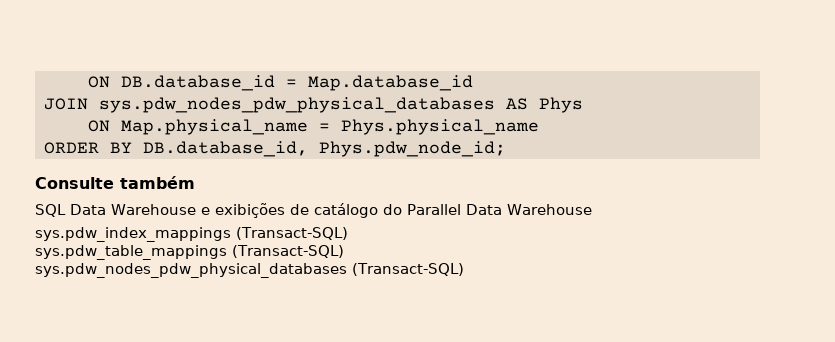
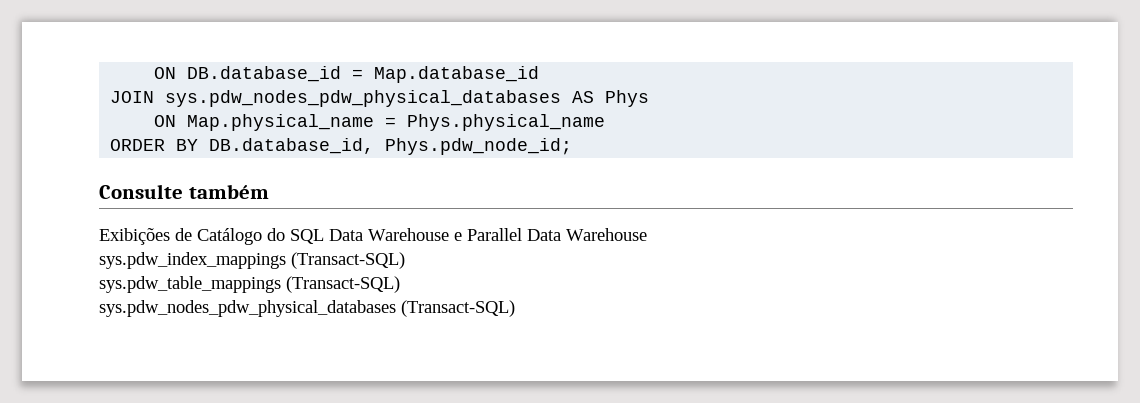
- SQL Data Warehouse e exibições de catálogo do Parallel Data Warehouse
+ Exibições de Catálogo do SQL Data Warehouse e Parallel Data Warehouse

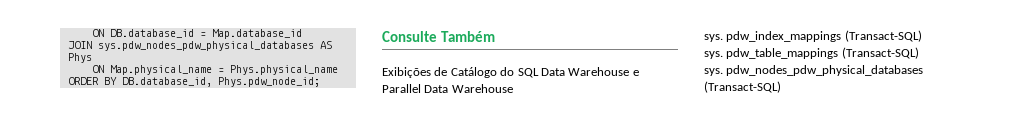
- Consulte também
+ Consulte Também
- sys.pdw_index_mappings (Transact-SQL)
- sys.pdw_table_mappings (Transact-SQL)
- sys.pdw_nodes_pdw_physical_databases (Transact-SQL)
+ sys. pdw_index_mappings (Transact-SQL)
+ sys. pdw_table_mappings (Transact-SQL)
+ sys. pdw_nodes_pdw_physical_databases (Transact-SQL)

